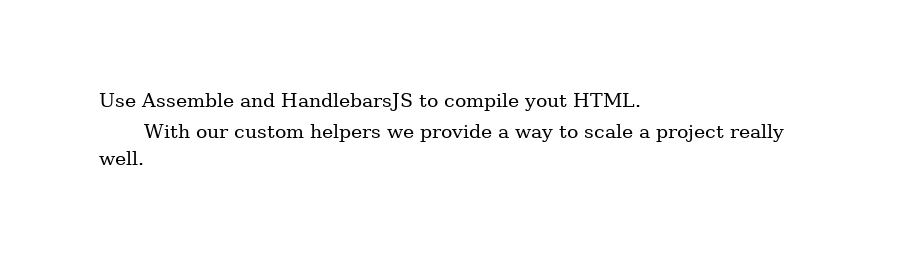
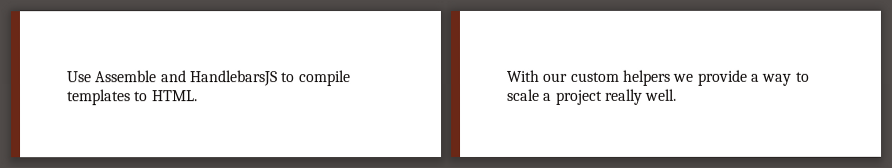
- Use Assemble and HandlebarsJS to compile yout HTML.
+ Use Assemble and HandlebarsJS to compile templates to HTML.

